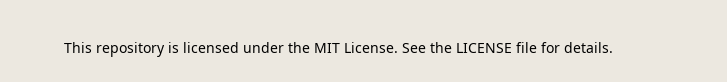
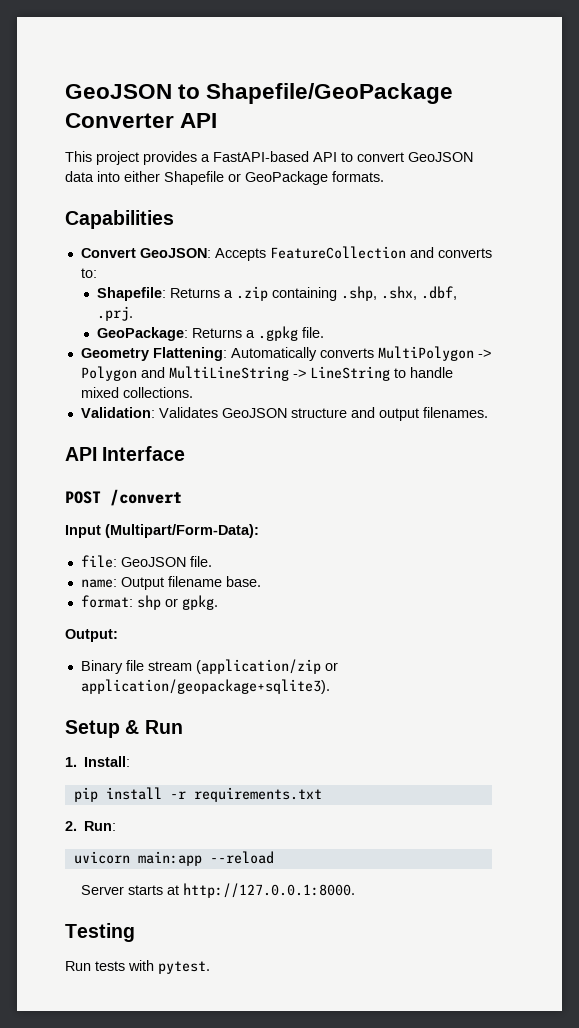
- This repository is licensed under the MIT License. See the LICENSE file for details.
+ GeoJSON to Shapefile/GeoPackage Converter API
+ This project provides a FastAPI-based API to convert GeoJSON data into either Shapefile or GeoPackage formats.
+ Capabilities
+ Convert GeoJSON: Accepts FeatureCollection and converts to:
+ Shapefile: Returns a .zip containing .shp, .shx, .dbf, .prj.
+ GeoPackage: Returns a .gpkg file.
+ Geometry Flattening: Automatically converts MultiPolygon -> Polygon and MultiLineString -> LineString to handle mixed collections.
+ Validation: Validates GeoJSON structure and output filenames.
+ API Interface
+ POST /convert
+ Input (Multipart/Form-Data):
+ file: GeoJSON file.
+ name: Output filename base.
+ format: shp or gpkg.
+ Output:
+ Binary file stream (application/zip or application/geopackage+sqlite3).
+ Setup & Run
+ 1. Install:
+ pip install -r requirements.txt
+ 2. Run:
+ uvicorn main:app --reload
+ Server starts at http://127.0.0.1:8000.
+ Testing
+ Run tests with pytest.

